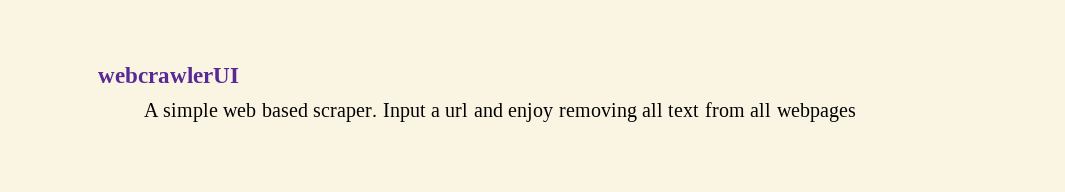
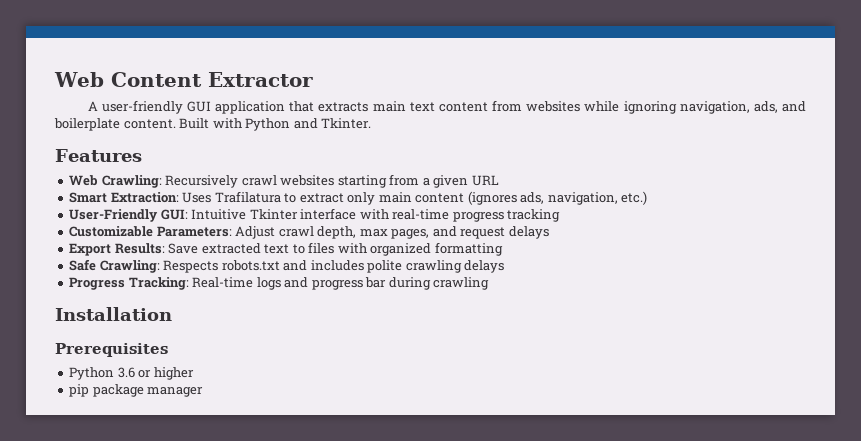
- webcrawlerUI
- A simple web based scraper. Input a url and enjoy removing all text from all webpages
+ Web Content Extractor
+ A user-friendly GUI application that extracts main text content from websites while ignoring navigation, ads, and boilerplate content. Built with Python and Tkinter.
+ Features
+ Web Crawling: Recursively crawl websites starting from a given URL
+ Smart Extraction: Uses Trafilatura to extract only main content (ignores ads, navigation, etc.)
+ User-Friendly GUI: Intuitive Tkinter interface with real-time progress tracking
+ Customizable Parameters: Adjust crawl depth, max pages, and request delays
+ Export Results: Save extracted text to files with organized formatting
+ Safe Crawling: Respects robots.txt and includes polite crawling delays
+ Progress Tracking: Real-time logs and progress bar during crawling
+ Installation
+ Prerequisites
+ Python 3.6 or higher
+ pip package manager

